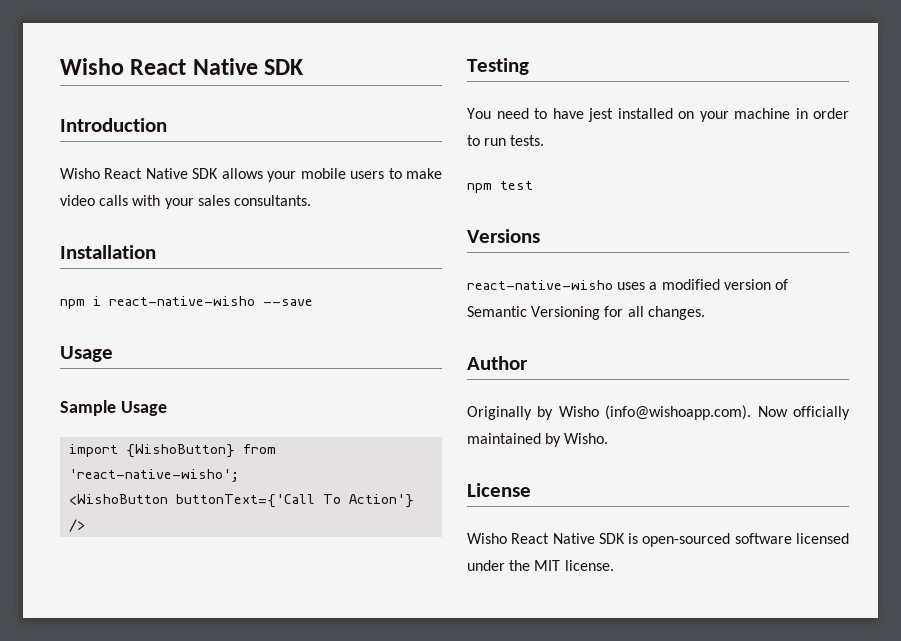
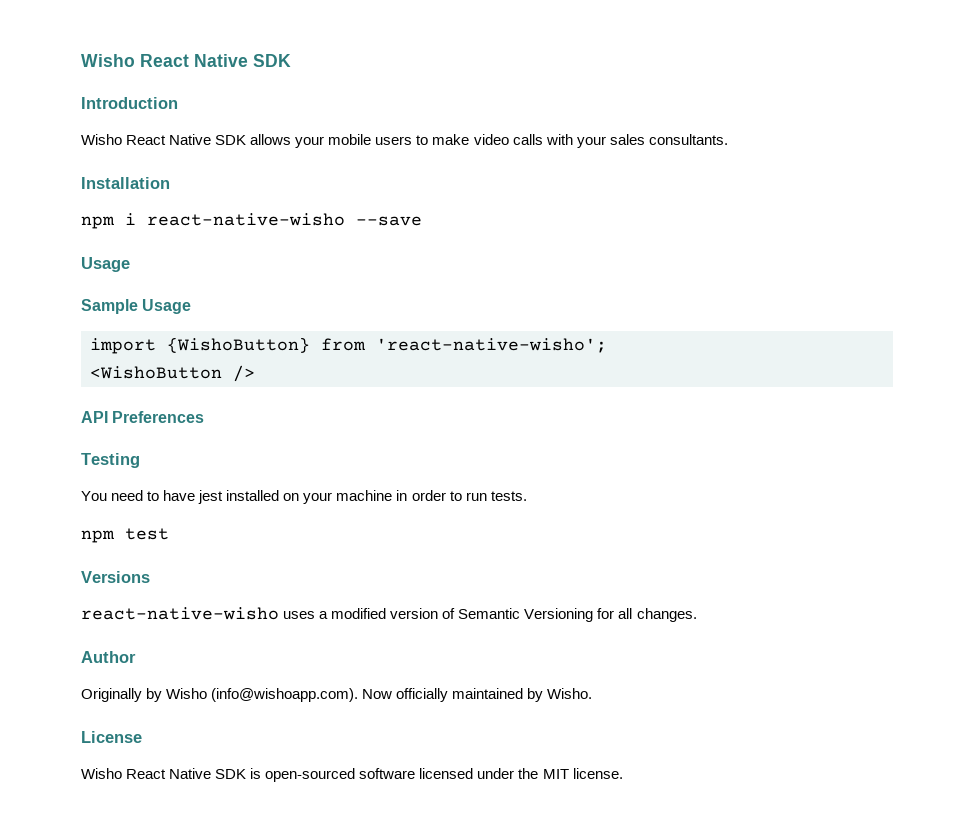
- <WishoButton buttonText={'Call To Action'} />
+ <WishoButton />
+ API Preferences

